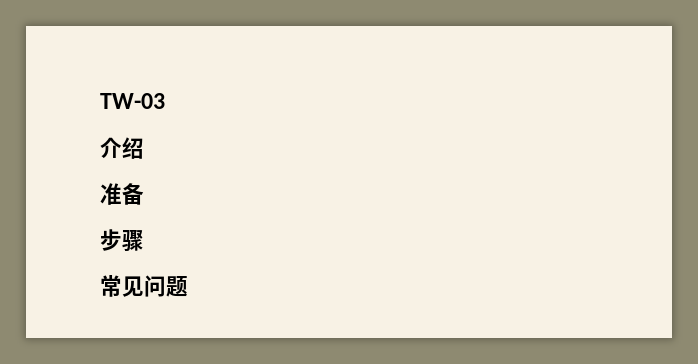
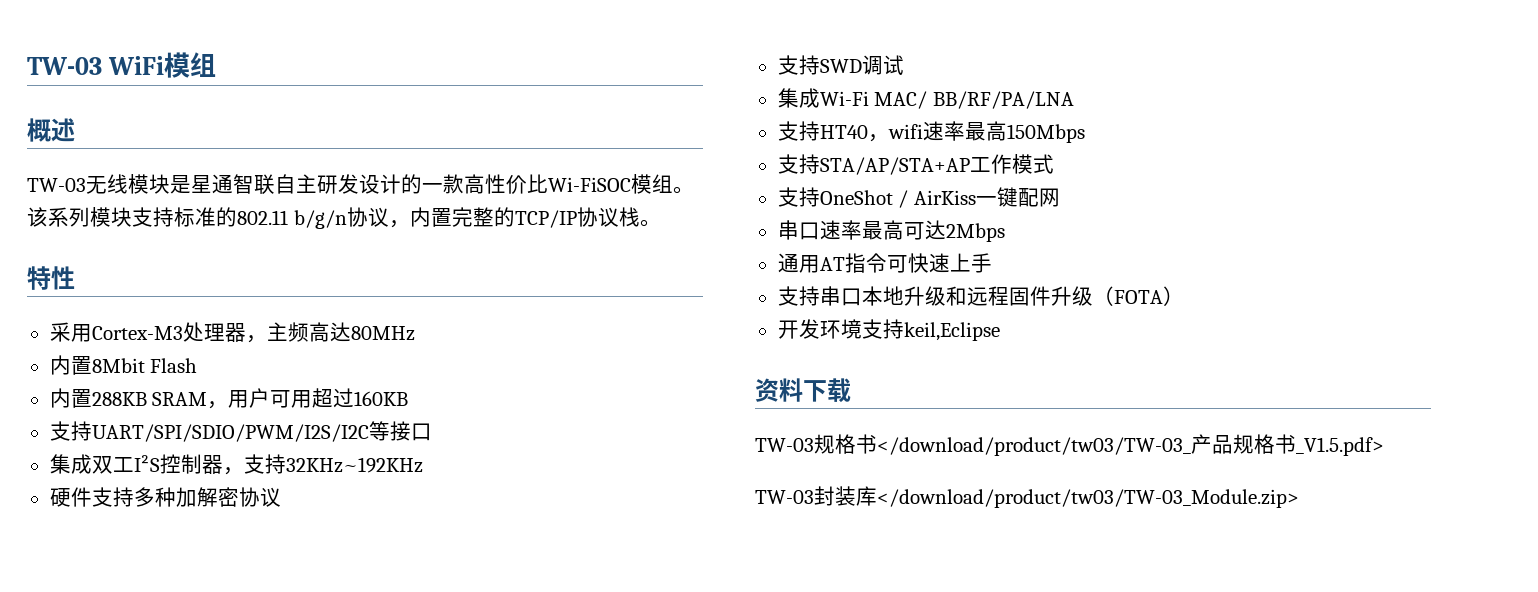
- TW-03
- 介绍
- 准备
- 步骤
- 常见问题
+ TW-03 WiFi模组
+ 概述
+ TW-03无线模块是星通智联自主研发设计的一款高性价比Wi-FiSOC模组。该系列模块支持标准的802.11 b/g/n协议，内置完整的TCP/IP协议栈。
+ 特性
+ 采用Cortex-M3处理器，主频高达80MHz
+ 内置8Mbit Flash
+ 内置288KB SRAM，用户可用超过160KB
+ 支持UART/SPI/SDIO/PWM/I2S/I2C等接口
+ 集成双工I²S控制器，支持32KHz~192KHz
+ 硬件支持多种加解密协议
+ 支持SWD调试
+ 集成Wi-Fi MAC/ BB/RF/PA/LNA
+ 支持HT40，wifi速率最高150Mbps
+ 支持STA/AP/STA+AP工作模式
+ 支持OneShot / AirKiss一键配网
+ 串口速率最高可达2Mbps
+ 通用AT指令可快速上手
+ 支持串口本地升级和远程固件升级（FOTA）
+ 开发环境支持keil,Eclipse
+ 资料下载
+ TW-03规格书</download/product/tw03/TW-03_产品规格书_V1.5.pdf>
+ TW-03封装库</download/product/tw03/TW-03_Module.zip>

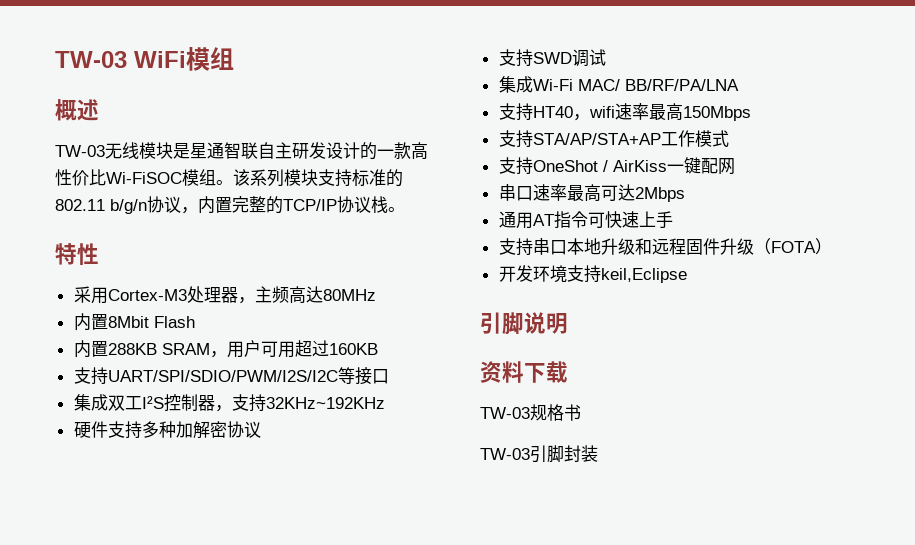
+ 引脚说明
- TW-03规格书</download/product/tw03/TW-03_产品规格书_V1.5.pdf>
- TW-03封装库</download/product/tw03/TW-03_Module.zip>
+ TW-03规格书
+ TW-03引脚封装

